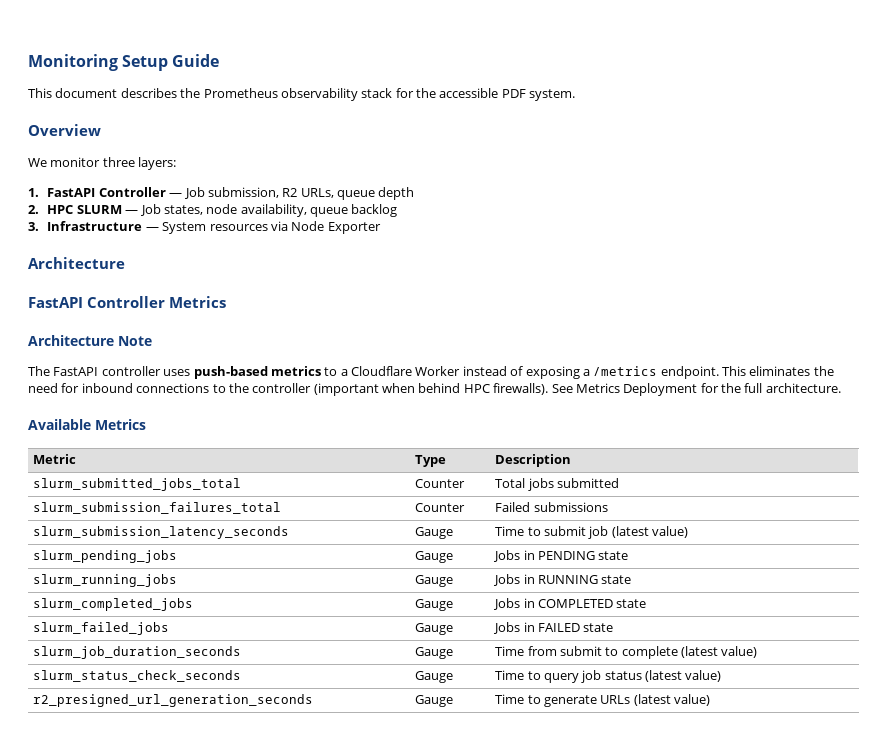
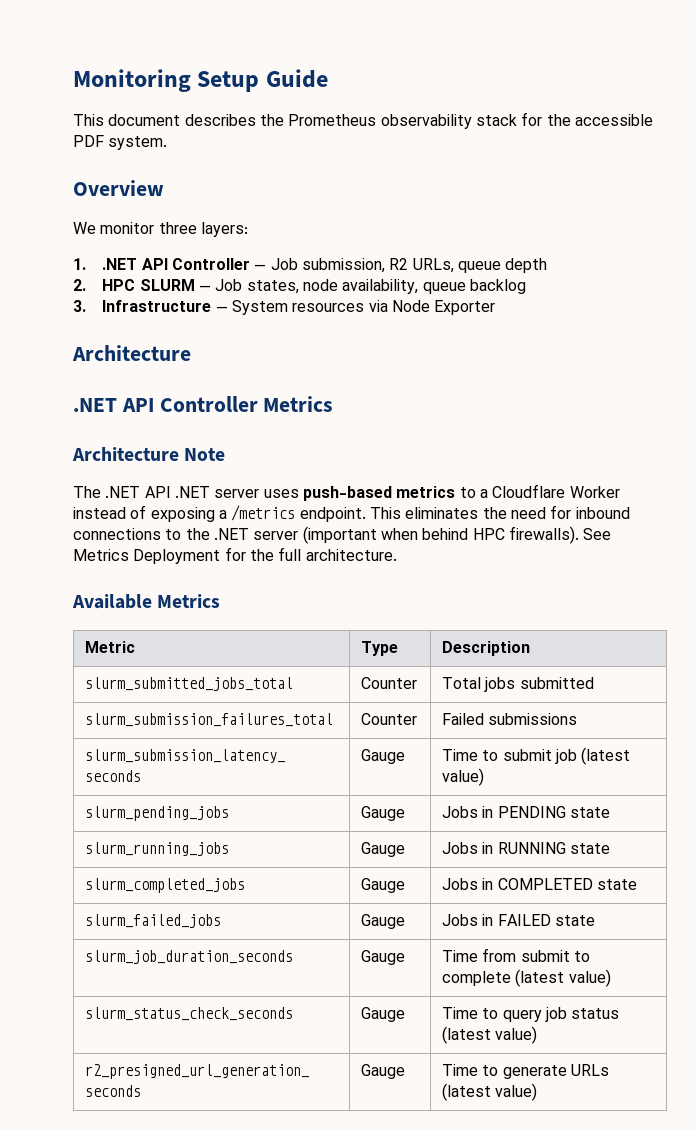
- 1. FastAPI Controller — Job submission, R2 URLs, queue depth
+ 1. .NET API Controller — Job submission, R2 URLs, queue depth
- FastAPI Controller Metrics
+ .NET API Controller Metrics
- The FastAPI controller uses push-based metrics to a Cloudflare Worker instead of exposing a /metrics endpoint.
+ The .NET API .NET server uses push-based metrics to a Cloudflare Worker instead of exposing a /metrics endpoint.
- This eliminates the need for inbound connections to the controller (important when behind HPC firewalls).
+ This eliminates the need for inbound connections to the .NET server (important when behind HPC firewalls).

